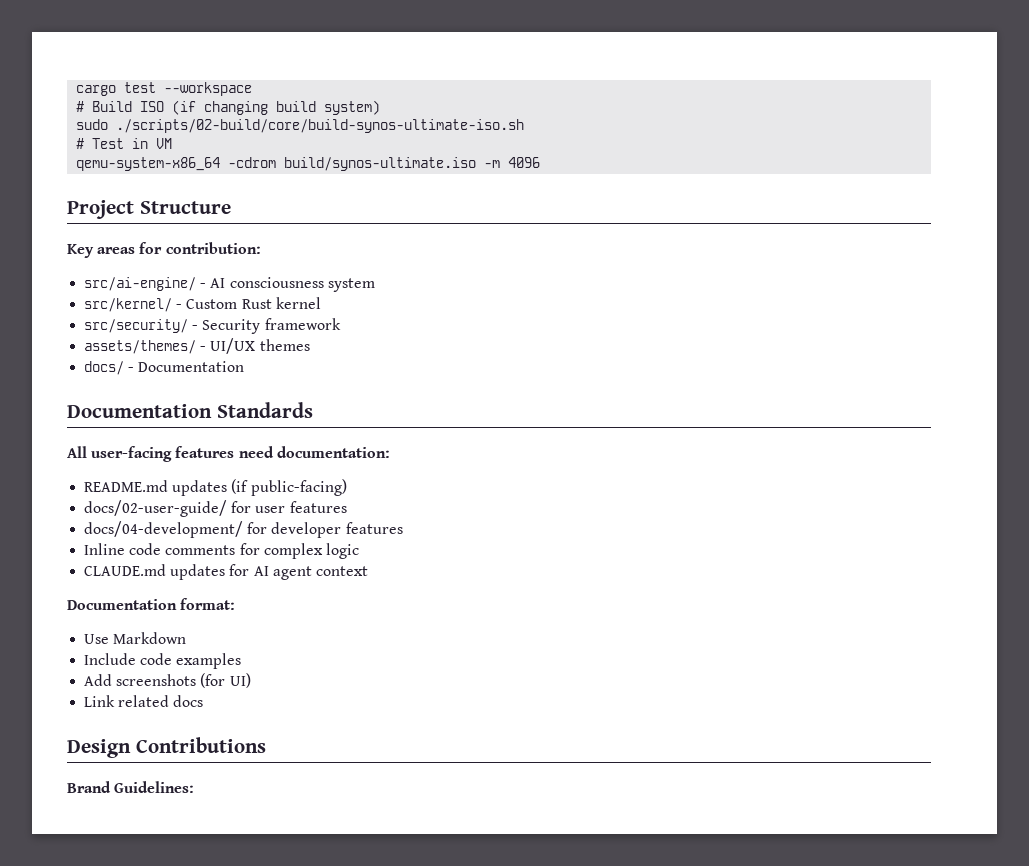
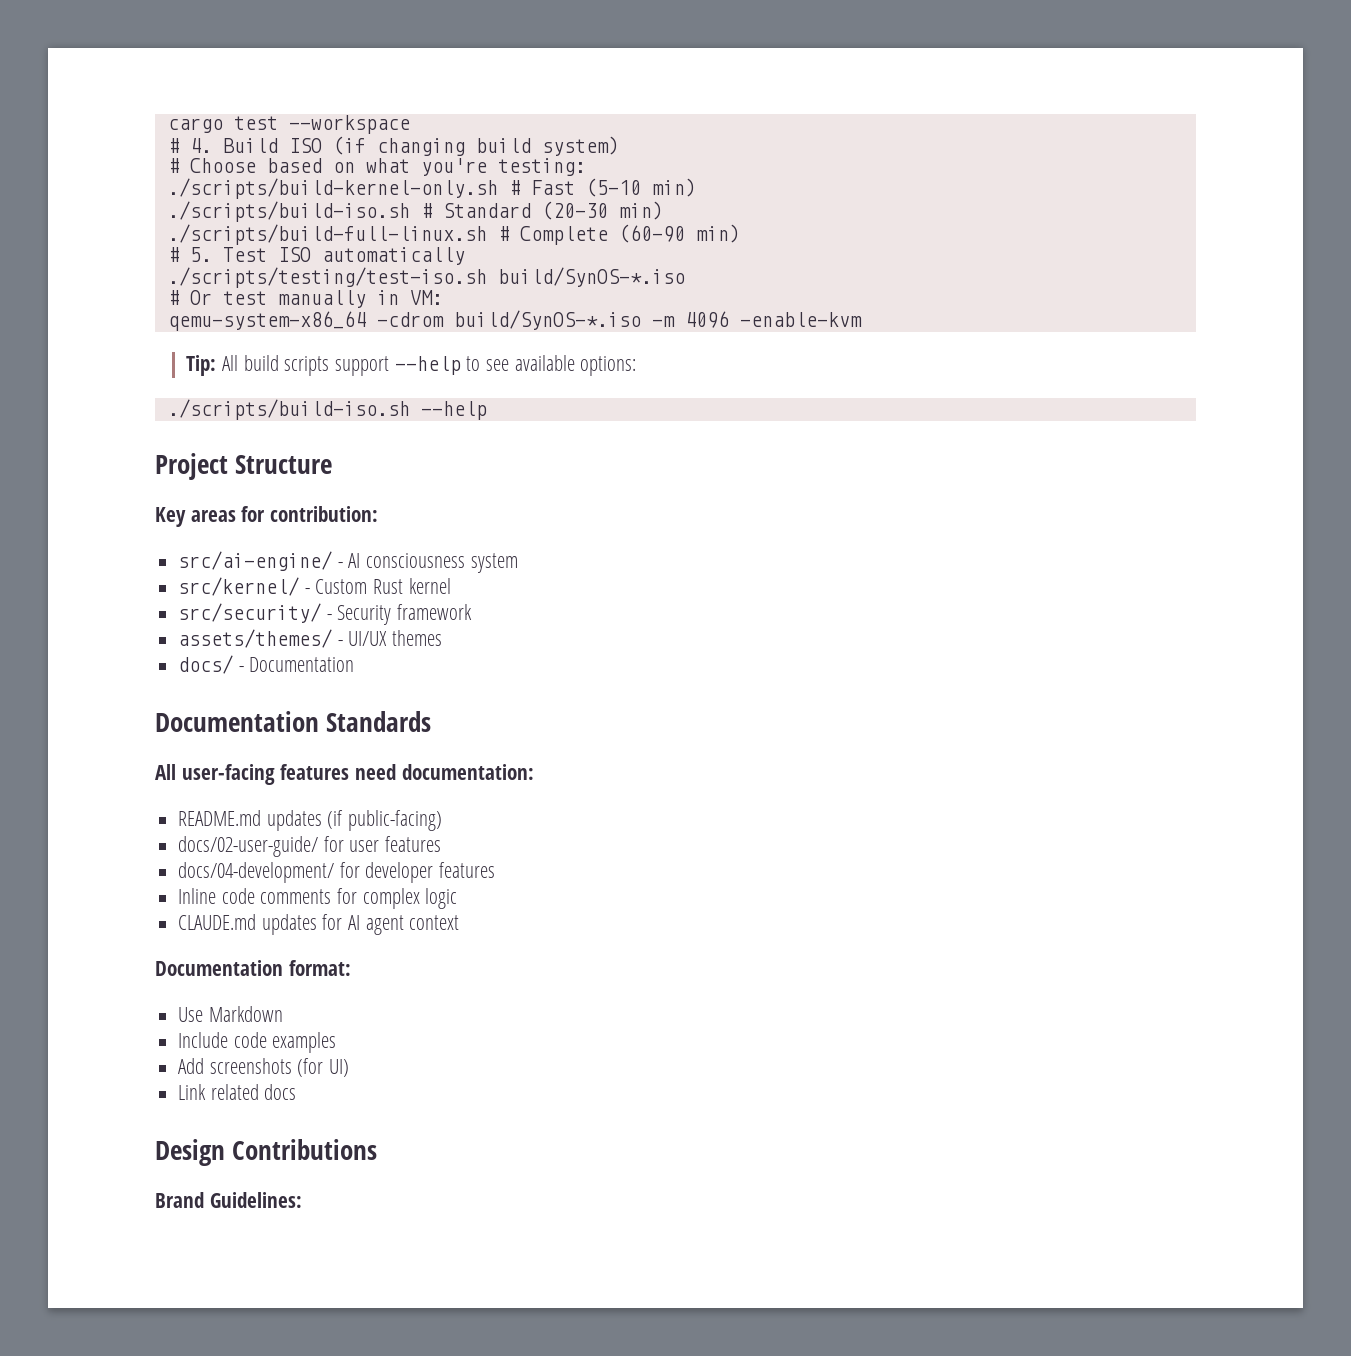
- # Build ISO (if changing build system)
+ # 4. Build ISO (if changing build system)
- sudo ./scripts/02-build/core/build-synos-ultimate-iso.sh
- # Test in VM
+ # Choose based on what you're testing:
+ ./scripts/build-kernel-only.sh # Fast (5-10 min)
+ ./scripts/build-iso.sh # Standard (20-30 min)
+ ./scripts/build-full-linux.sh # Complete (60-90 min)
+ # 5. Test ISO automatically
+ ./scripts/testing/test-iso.sh build/SynOS-*.iso
+ # Or test manually in VM:
- qemu-system-x86_64 -cdrom build/synos-ultimate.iso -m 4096
+ qemu-system-x86_64 -cdrom build/SynOS-*.iso -m 4096 -enable-kvm
+ Tip: All build scripts support --help to see available options:
+ ./scripts/build-iso.sh --help

